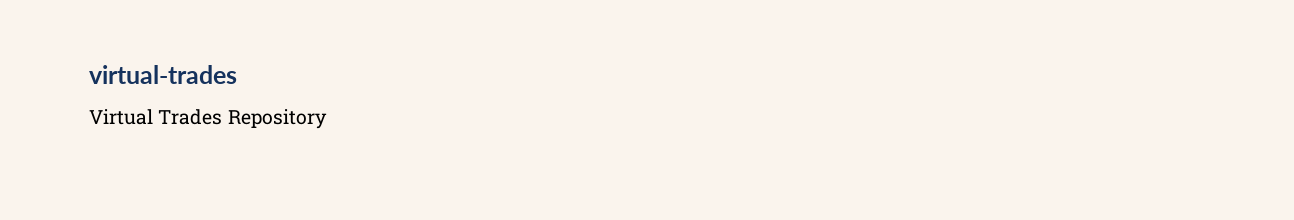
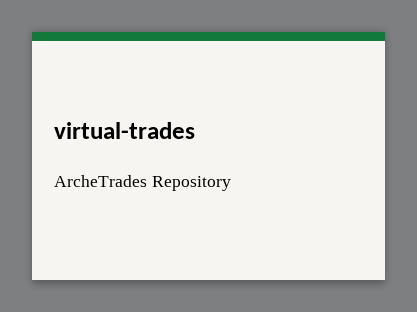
- Virtual Trades Repository
+ ArcheTrades Repository

